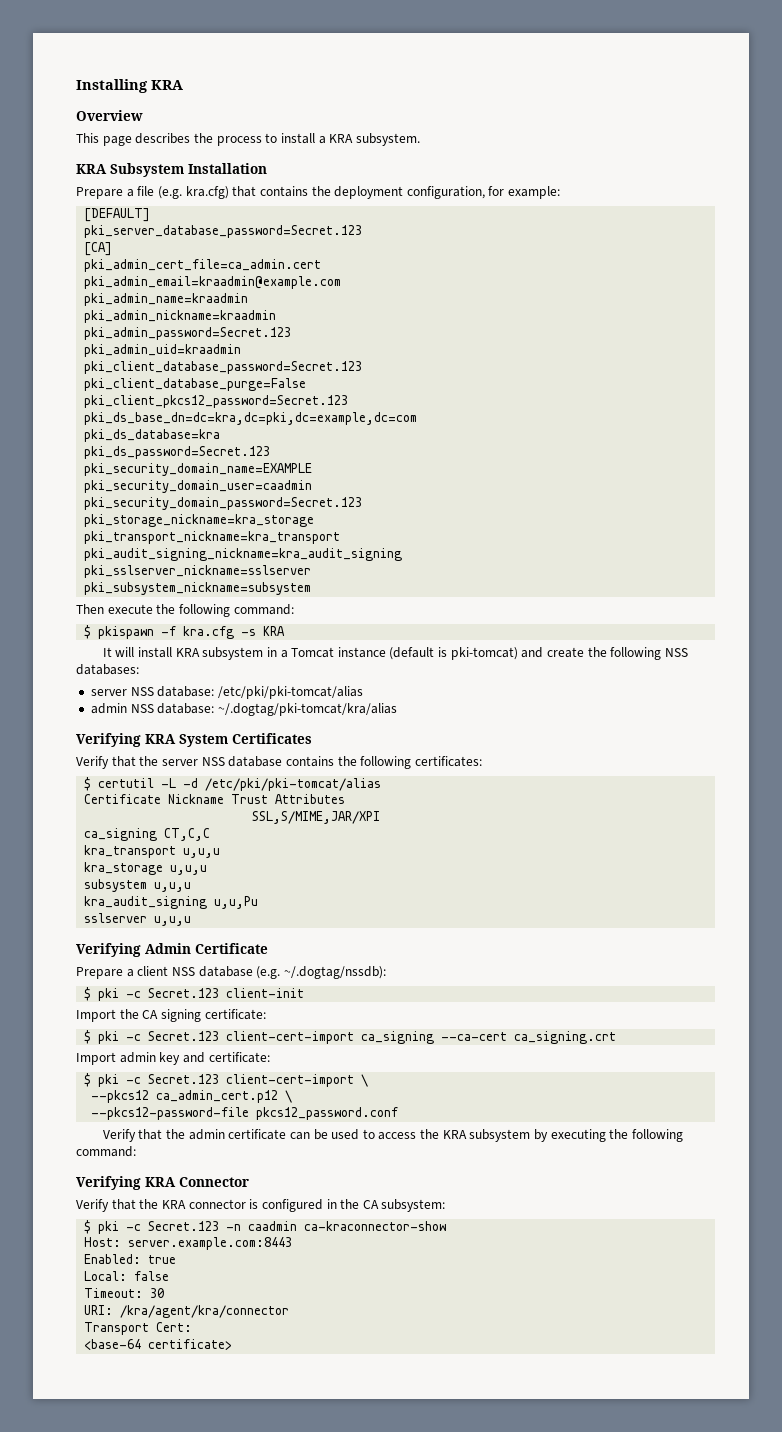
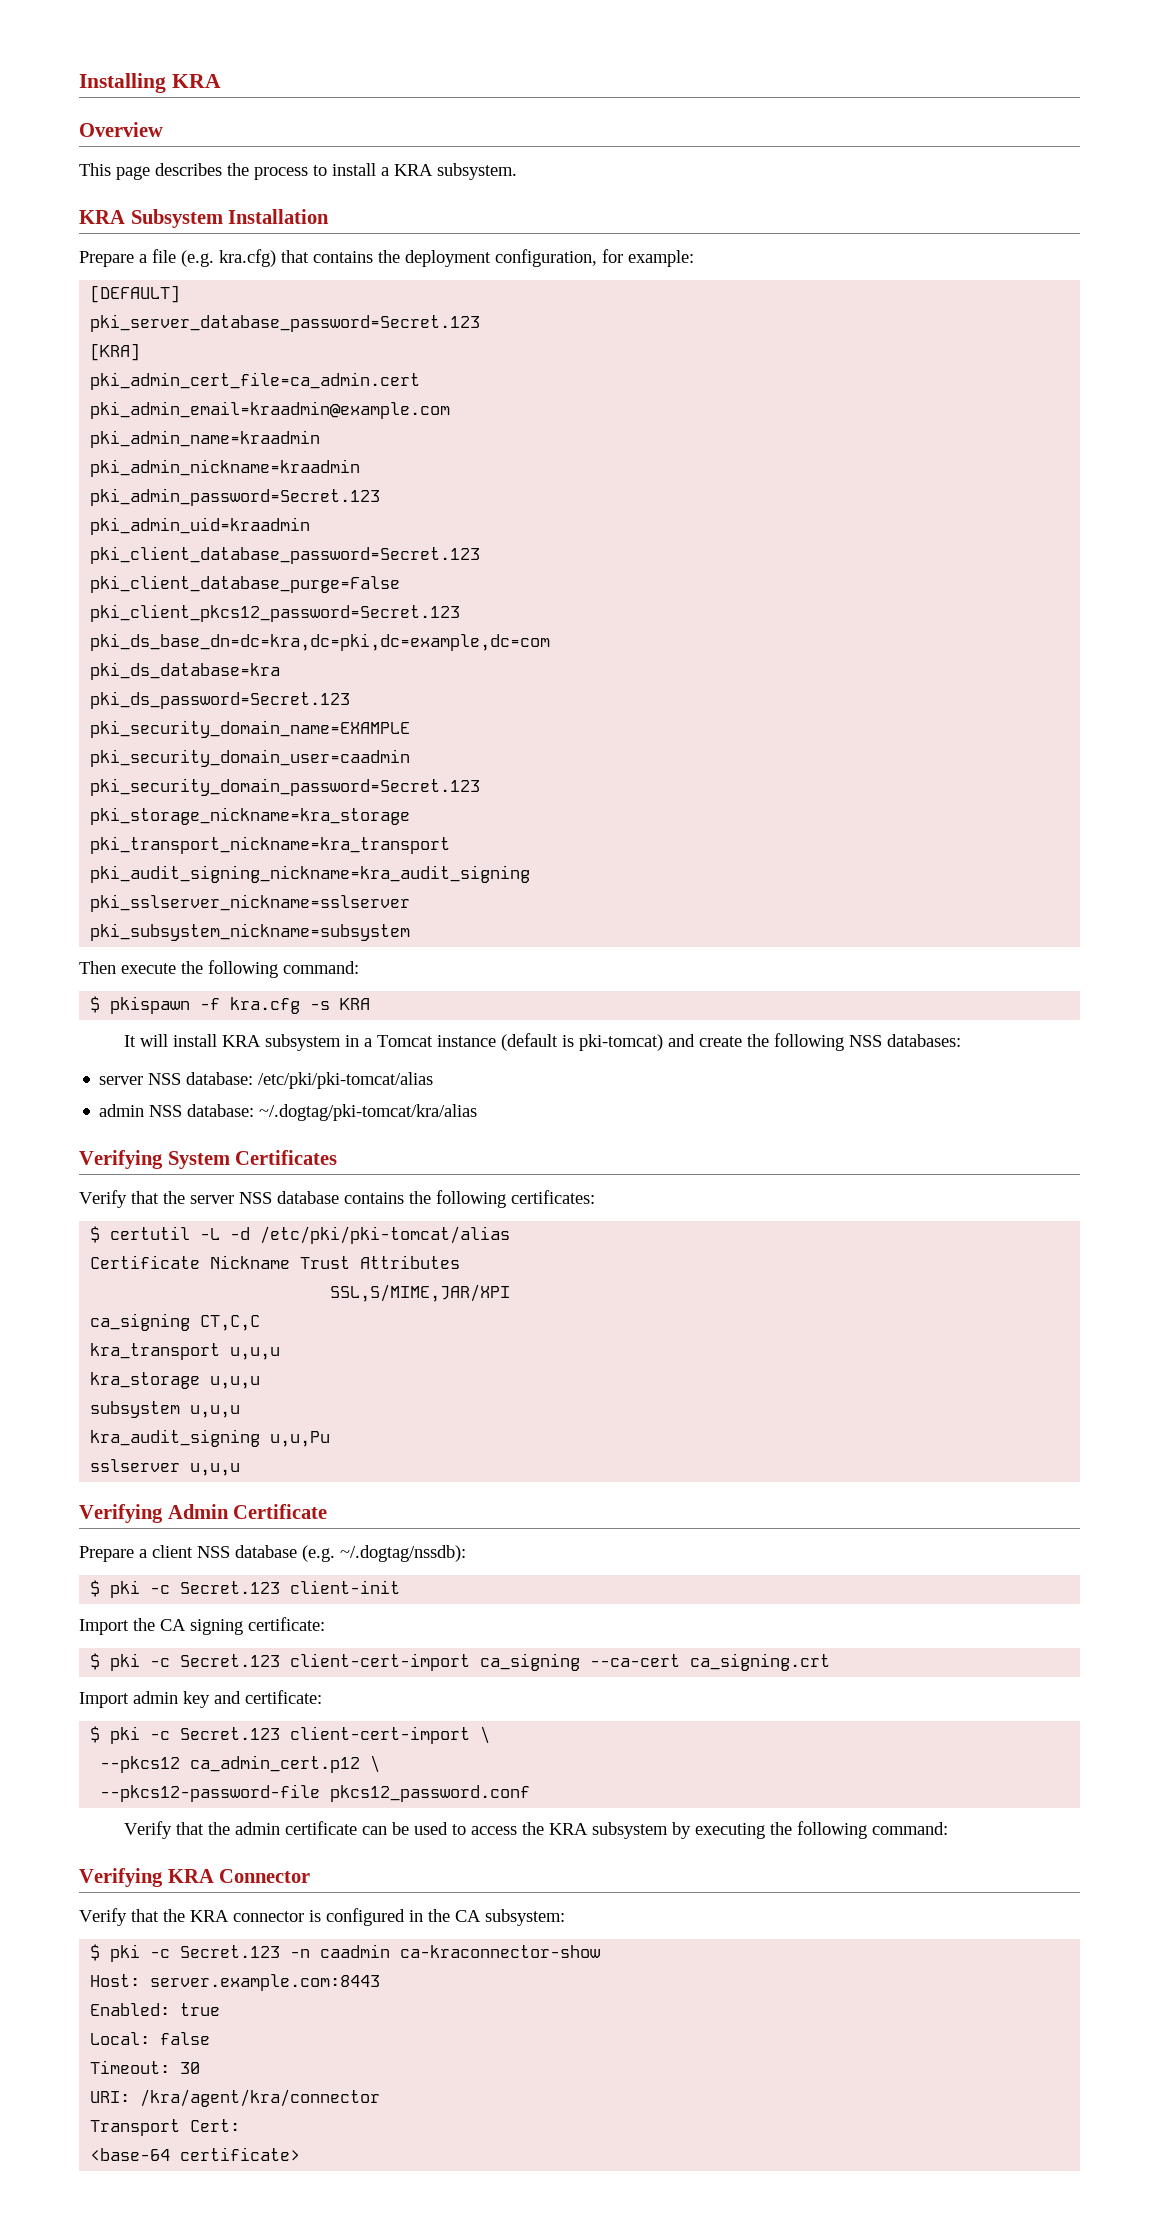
- [CA]
+ [KRA]
- Verifying KRA System Certificates
+ Verifying System Certificates

